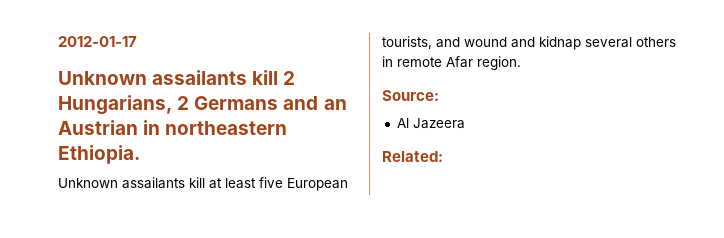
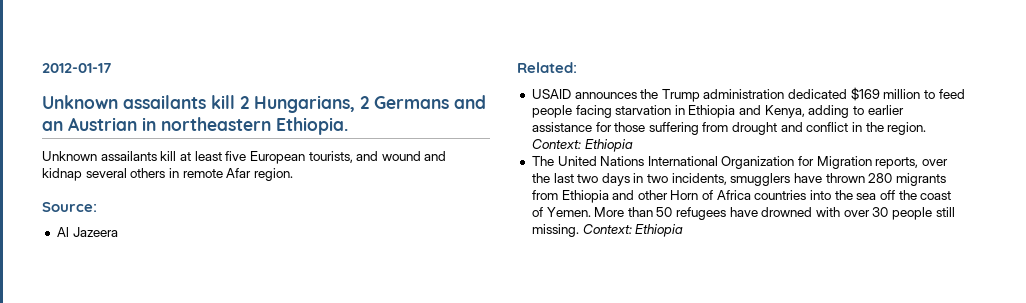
+ USAID announces the Trump administration dedicated $169 million to feed people facing starvation in Ethiopia and Kenya, adding to earlier assistance for those suffering from drought and conflict in the region. Context: Ethiopia
+ The United Nations International Organization for Migration reports, over the last two days in two incidents, smugglers have thrown 280 migrants from Ethiopia and other Horn of Africa countries into the sea off the coast of Yemen. More than 50 refugees have drowned with over 30 people still missing. Context: Ethiopia

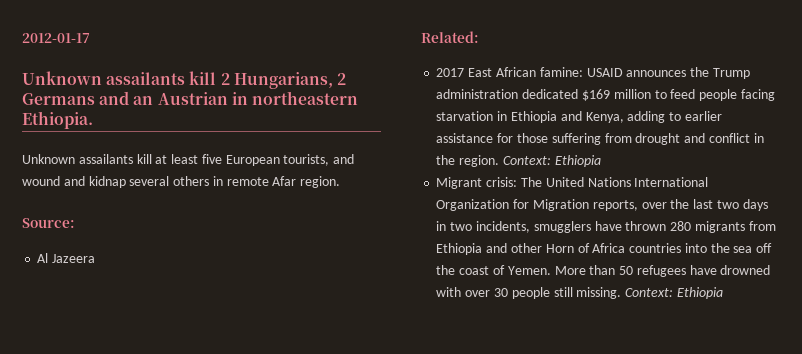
- USAID announces the Trump administration dedicated $169 million to feed people facing starvation in Ethiopia and Kenya, adding to earlier assistance for those suffering from drought and conflict in the region.
+ 2017 East African famine: USAID announces the Trump administration dedicated $169 million to feed people facing starvation in Ethiopia and Kenya, adding to earlier assistance for those suffering from drought and conflict in the region.
- The United Nations International Organization for Migration reports, over the last two days in two incidents, smugglers have thrown 280 migrants from Ethiopia and other Horn of Africa countries into the sea off the coast of Yemen.
+ Migrant crisis: The United Nations International Organization for Migration reports, over the last two days in two incidents, smugglers have thrown 280 migrants from Ethiopia and other Horn of Africa countries into the sea off the coast of Yemen.

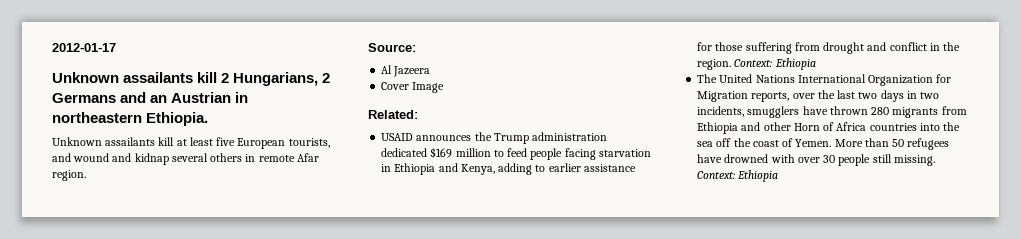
+ Cover Image
- 2017 East African famine: USAID announces the Trump administration dedicated $169 million to feed people facing starvation in Ethiopia and Kenya, adding to earlier assistance for those suffering from drought and conflict in the region.
+ USAID announces the Trump administration dedicated $169 million to feed people facing starvation in Ethiopia and Kenya, adding to earlier assistance for those suffering from drought and conflict in the region.
- Migrant crisis: The United Nations International Organization for Migration reports, over the last two days in two incidents, smugglers have thrown 280 migrants from Ethiopia and other Horn of Africa countries into the sea off the coast of Yemen.
+ The United Nations International Organization for Migration reports, over the last two days in two incidents, smugglers have thrown 280 migrants from Ethiopia and other Horn of Africa countries into the sea off the coast of Yemen.

